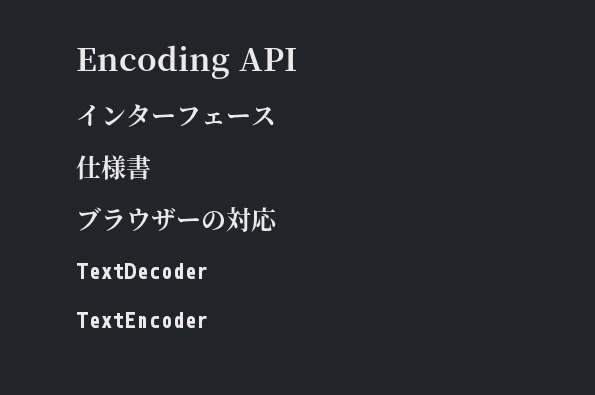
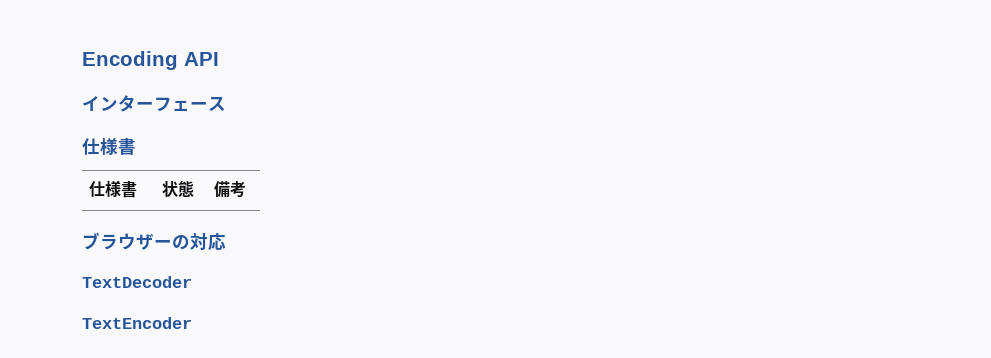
+ 仕様書 | 状態 | 備考

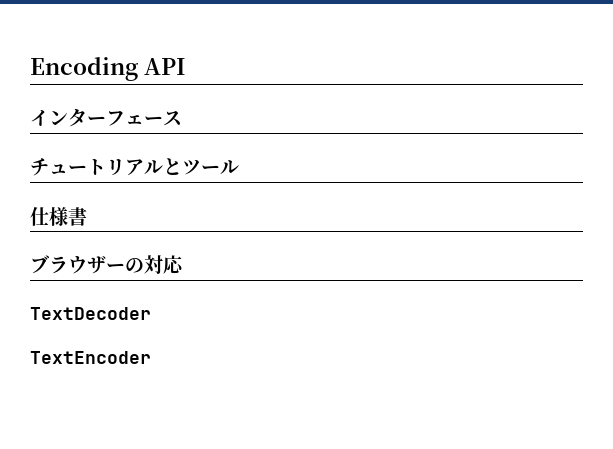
  インターフェース
+ チュートリアルとツール
  仕様書
- 仕様書 | 状態 | 備考

